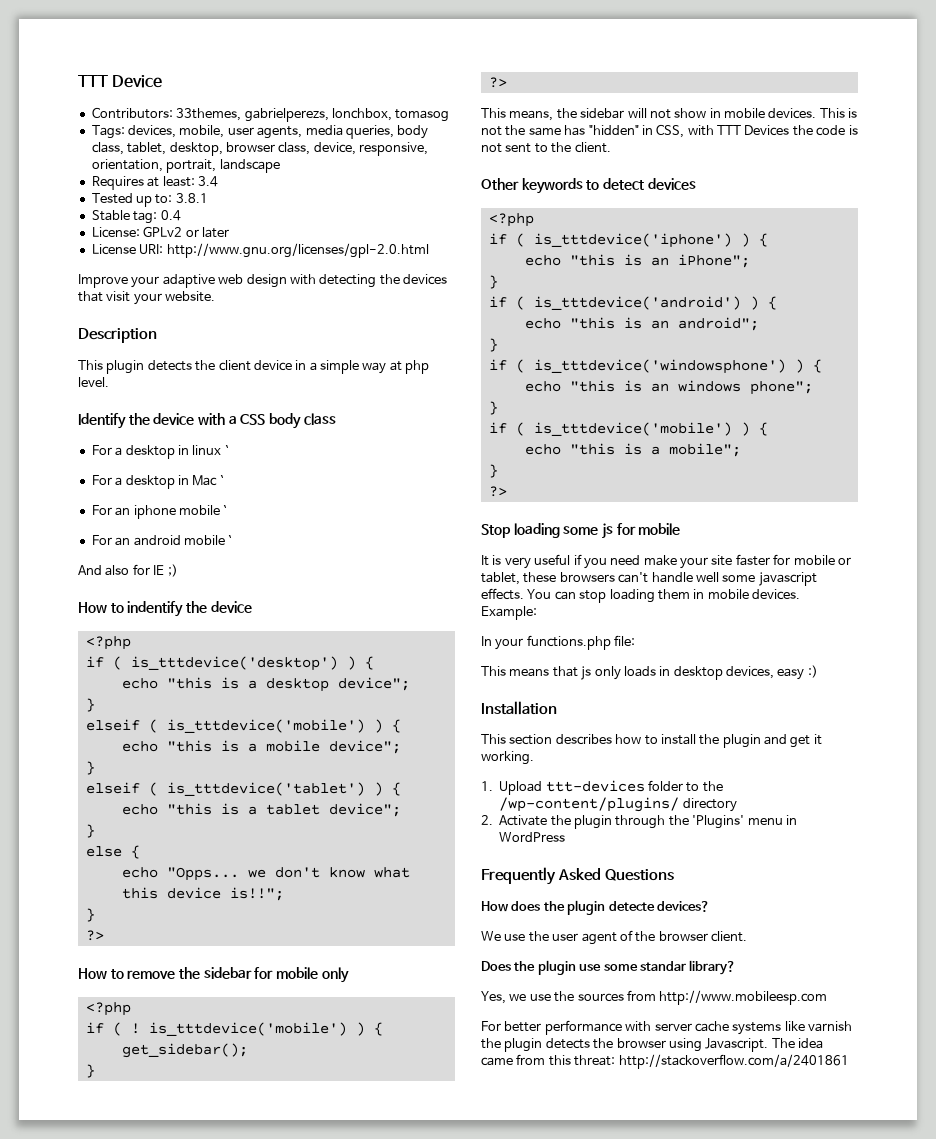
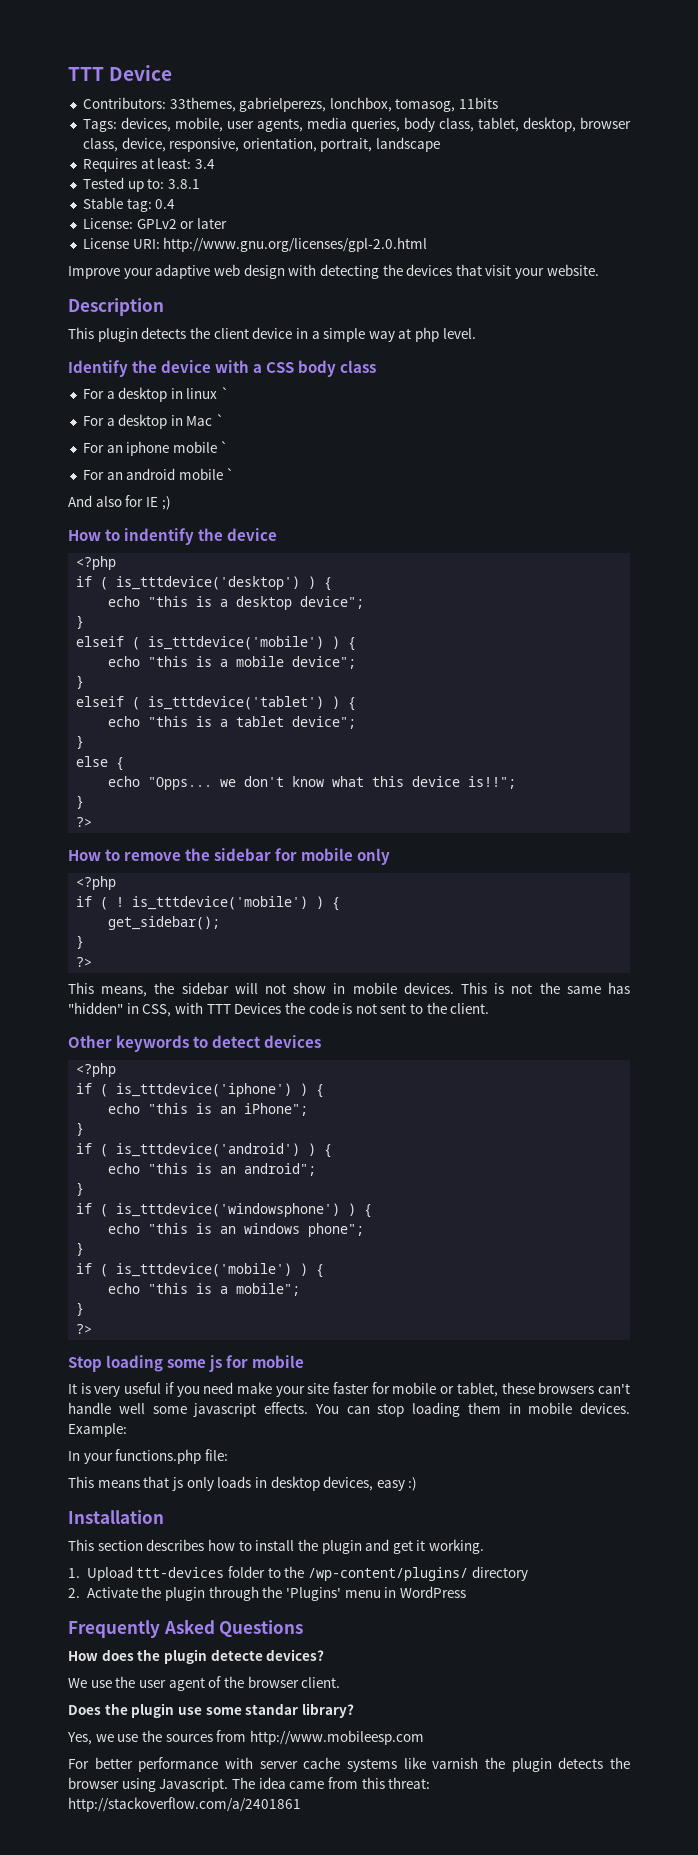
- Contributors: 33themes, gabrielperezs, lonchbox, tomasog
+ Contributors: 33themes, gabrielperezs, lonchbox, tomasog, 11bits

